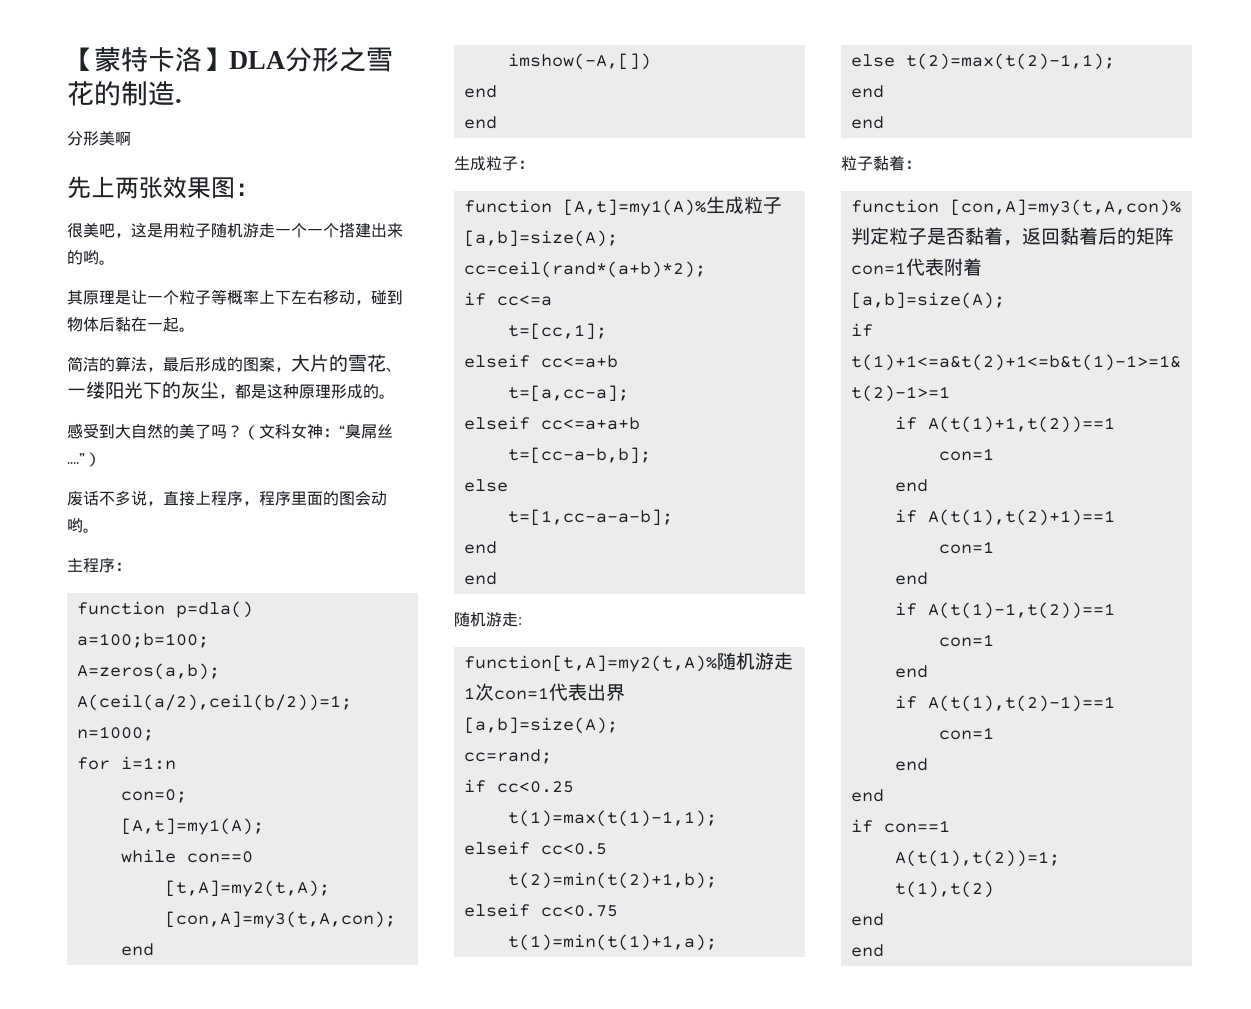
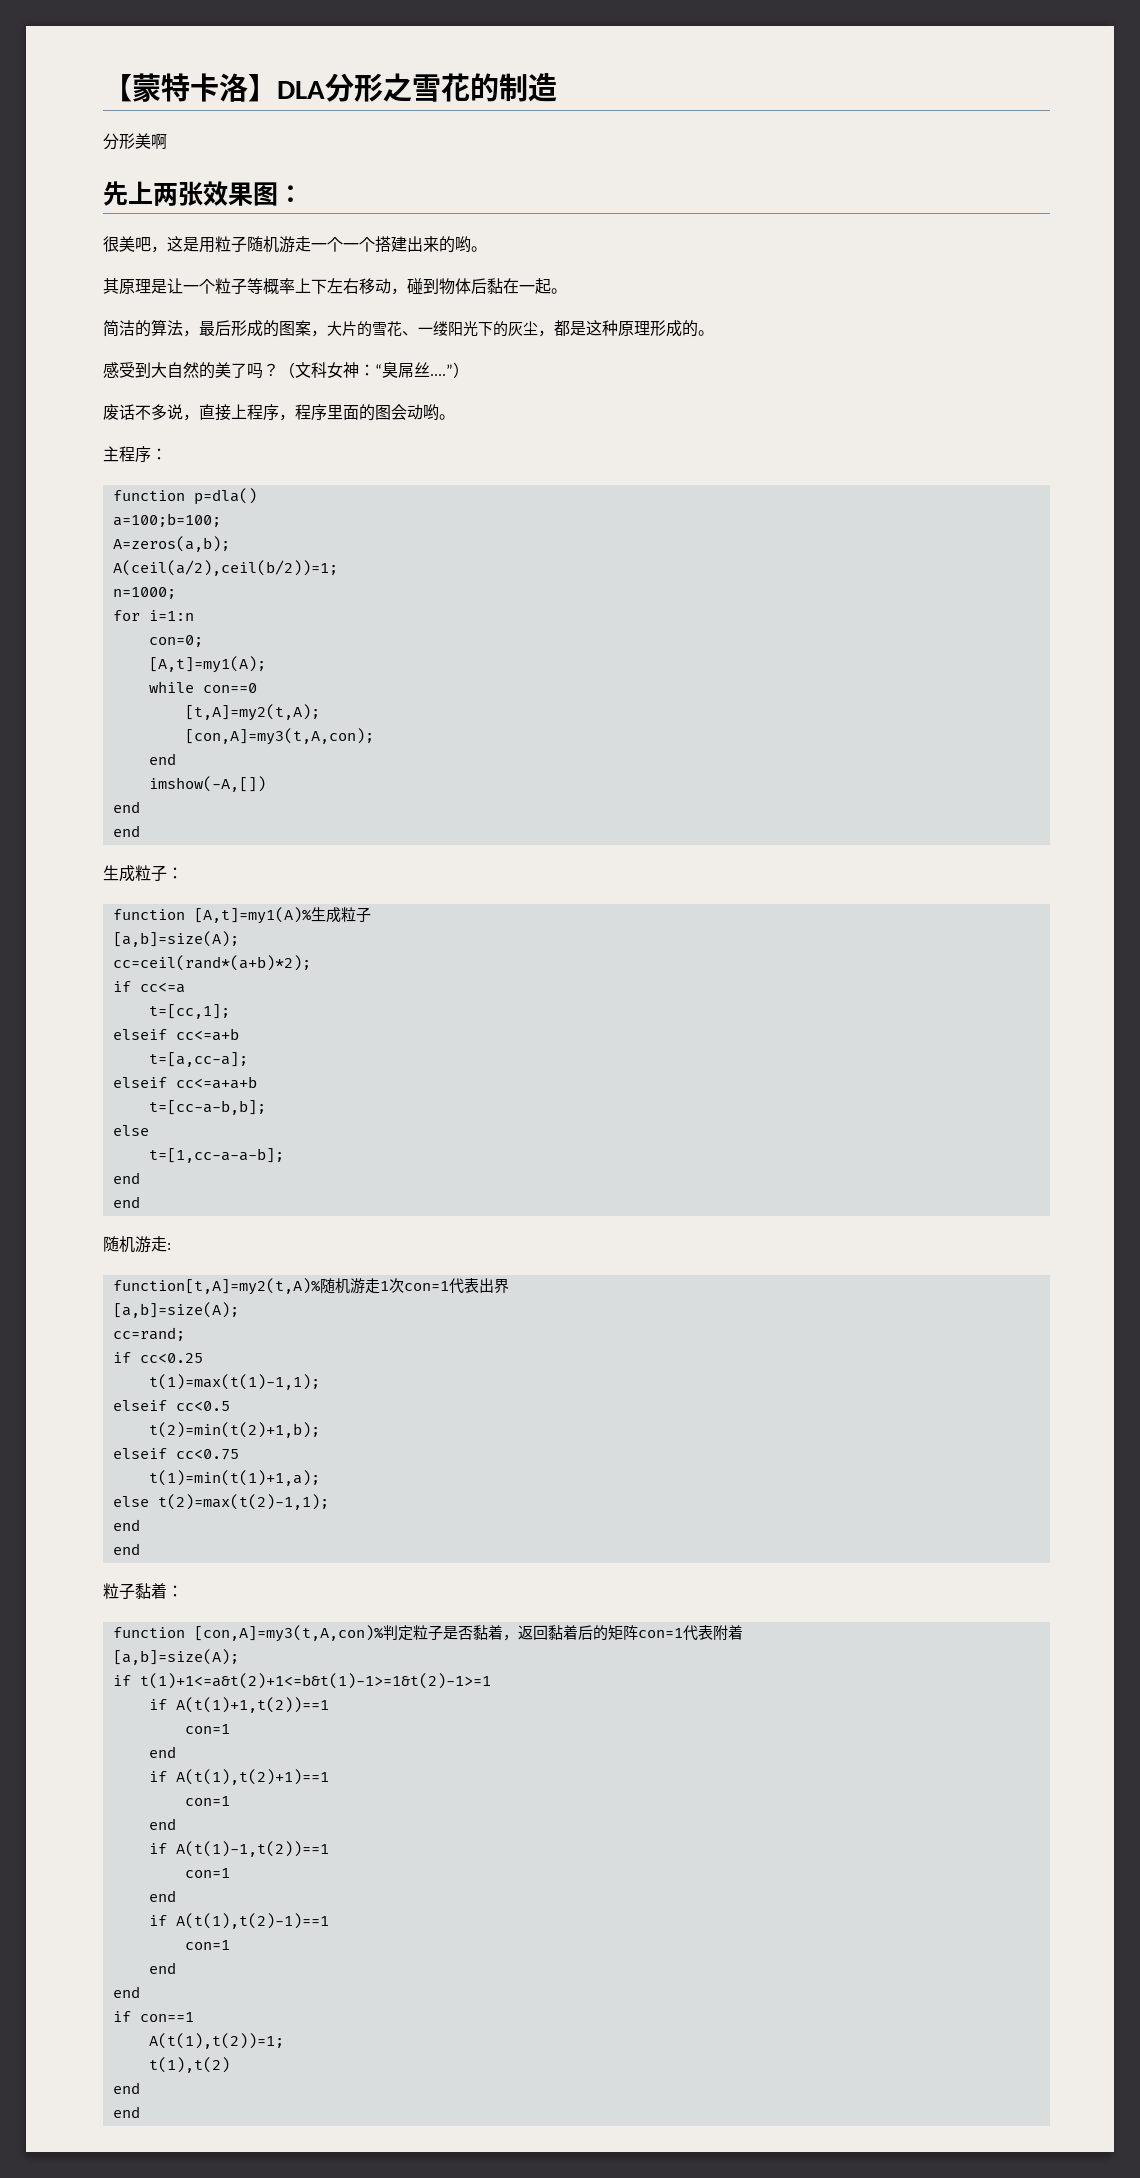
- 【蒙特卡洛】DLA分形之雪花的制造.
+ 【蒙特卡洛】DLA分形之雪花的制造

